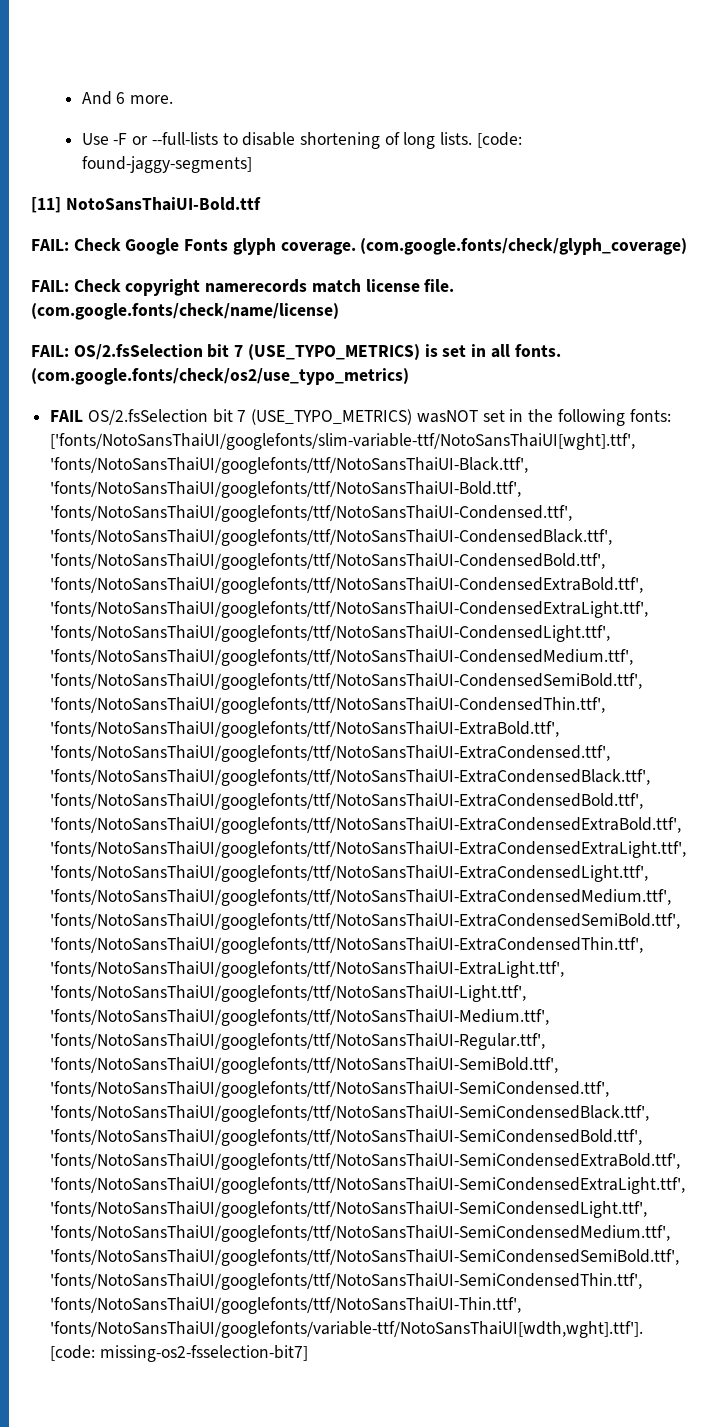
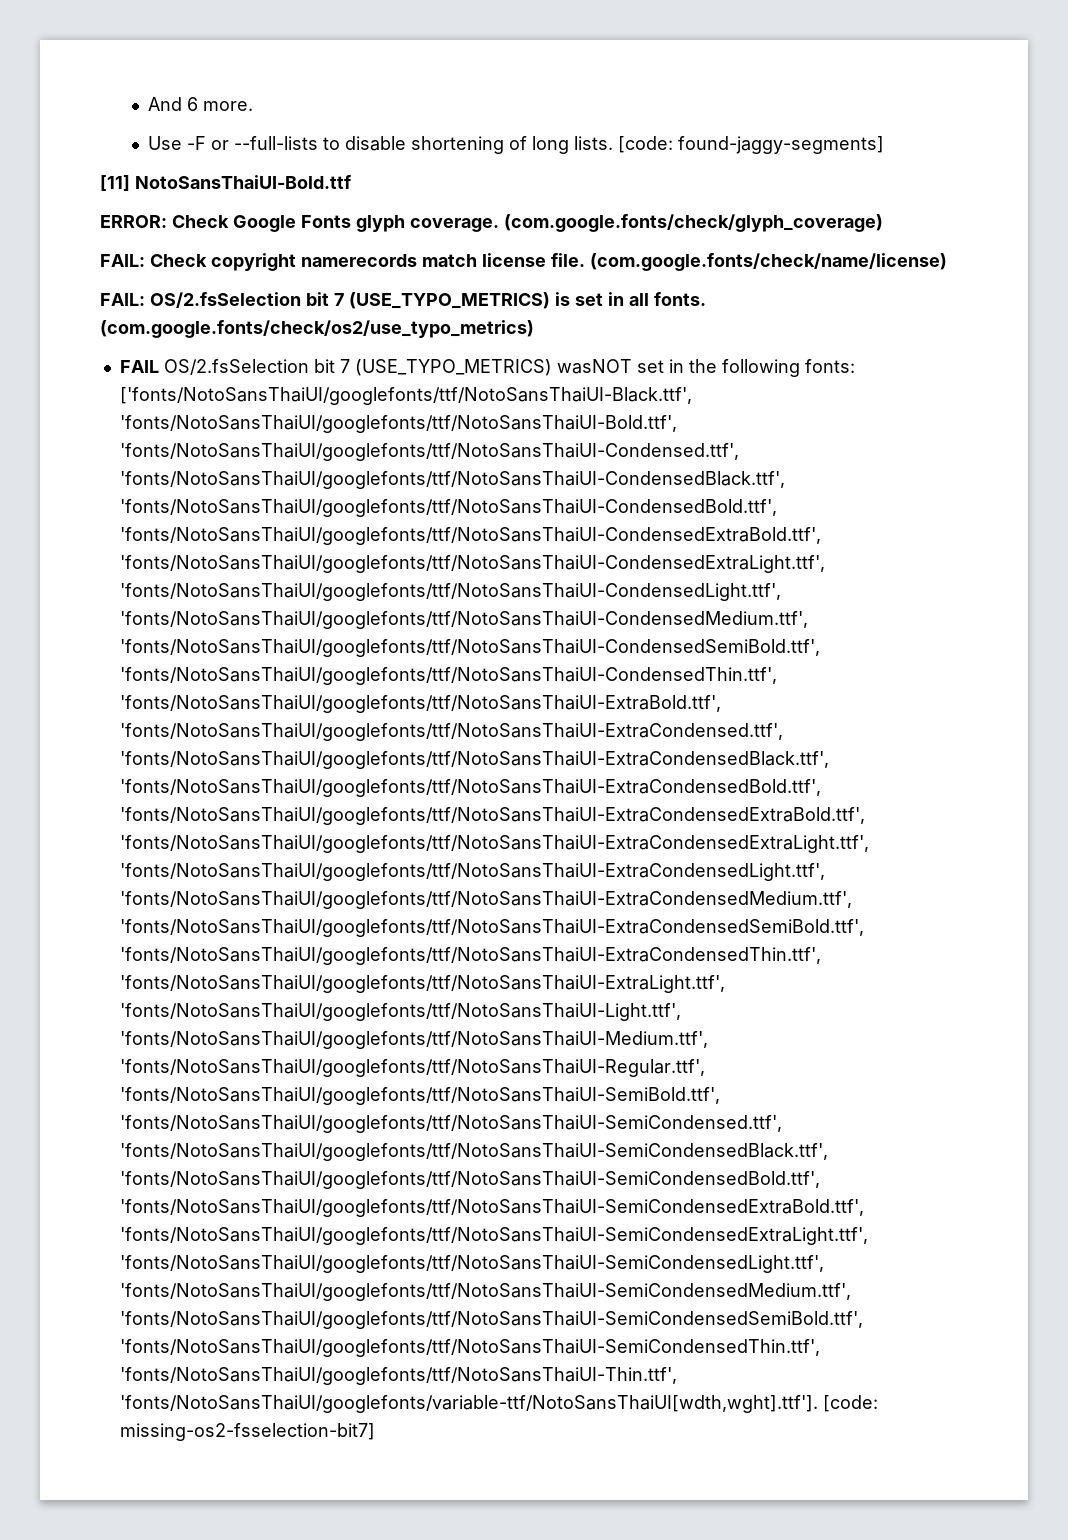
- FAIL: Check Google Fonts glyph coverage.
+ ERROR: Check Google Fonts glyph coverage.
- FAIL OS/2.fsSelection bit 7 (USE_TYPO_METRICS) wasNOT set in the following fonts: ['fonts/NotoSansThaiUI/googlefonts/slim-variable-ttf/NotoSansThaiUI[wght].ttf', 'fonts/NotoSansThaiUI/googlefonts/ttf/NotoSansThaiUI-Black.ttf', 'fonts/NotoSansThaiUI/googlefonts/ttf/NotoSansThaiUI-Bold.ttf', 'fonts/NotoSansThaiUI/googlefonts/ttf/NotoSansThaiUI-Condensed.ttf', 'fonts/NotoSansThaiUI/googlefonts/ttf/NotoSansThaiUI-CondensedBlack.ttf', 'fonts/NotoSansThaiUI/googlefonts/ttf/NotoSansThaiUI-CondensedBold.ttf', 'fonts/NotoSansThaiUI/googlefonts/ttf/NotoSansThaiUI-CondensedExtraBold.ttf', 'fonts/NotoSansThaiUI/googlefonts/ttf/NotoSansThaiUI-CondensedExtraLight.ttf', 'fonts/NotoSansThaiUI/googlefonts/ttf/NotoSansThaiUI-CondensedLight.ttf', 'fonts/NotoSansThaiUI/googlefonts/ttf/NotoSansThaiUI-CondensedMedium.ttf', 'fonts/NotoSansThaiUI/googlefonts/ttf/NotoSansThaiUI-CondensedSemiBold.ttf', 'fonts/NotoSansThaiUI/googlefonts/ttf/NotoSansThaiUI-CondensedThin.ttf', 'fonts/NotoSansThaiUI/googlefonts/ttf/NotoSansThaiUI-ExtraBold.ttf', 'fonts/NotoSansThaiUI/googlefonts/ttf/NotoSansThaiUI-ExtraCondensed.ttf', 'fonts/NotoSansThaiUI/googlefonts/ttf/NotoSansThaiUI-ExtraCondensedBlack.ttf', 'fonts/NotoSansThaiUI/googlefonts/ttf/NotoSansThaiUI-ExtraCondensedBold.ttf', 'fonts/NotoSansThaiUI/googlefonts/ttf/NotoSansThaiUI-ExtraCondensedExtraBold.ttf', 'fonts/NotoSansThaiUI/googlefonts/ttf/NotoSansThaiUI-ExtraCondensedExtraLight.ttf', 'fonts/NotoSansThaiUI/googlefonts/ttf/NotoSansThaiUI-ExtraCondensedLight.ttf', 'fonts/NotoSansThaiUI/googlefonts/ttf/NotoSansThaiUI-ExtraCondensedMedium.ttf', 'fonts/NotoSansThaiUI/googlefonts/ttf/NotoSansThaiUI-ExtraCondensedSemiBold.ttf', 'fonts/NotoSansThaiUI/googlefonts/ttf/NotoSansThaiUI-ExtraCondensedThin.ttf', 'fonts/NotoSansThaiUI/googlefonts/ttf/NotoSansThaiUI-ExtraLight.ttf', 'fonts/NotoSansThaiUI/googlefonts/ttf/NotoSansThaiUI-Light.ttf', 'fonts/NotoSansThaiUI/googlefonts/ttf/NotoSansThaiUI-Medium.ttf', 'fonts/NotoSansThaiUI/googlefonts/ttf/NotoSansThaiUI-Regular.ttf', 'fonts/NotoSansThaiUI/googlefonts/ttf/NotoSansThaiUI-SemiBold.ttf', 'fonts/NotoSansThaiUI/googlefonts/ttf/NotoSansThaiUI-SemiCondensed.ttf', 'fonts/NotoSansThaiUI/googlefonts/ttf/NotoSansThaiUI-SemiCondensedBlack.ttf', 'fonts/NotoSansThaiUI/googlefonts/ttf/NotoSansThaiUI-SemiCondensedBold.ttf', 'fonts/NotoSansThaiUI/googlefonts/ttf/NotoSansThaiUI-SemiCondensedExtraBold.ttf', 'fonts/NotoSansThaiUI/googlefonts/ttf/NotoSansThaiUI-SemiCondensedExtraLight.ttf', 'fonts/NotoSansThaiUI/googlefonts/ttf/NotoSansThaiUI-SemiCondensedLight.ttf', 'fonts/NotoSansThaiUI/googlefonts/ttf/NotoSansThaiUI-SemiCondensedMedium.ttf', 'fonts/NotoSansThaiUI/googlefonts/ttf/NotoSansThaiUI-SemiCondensedSemiBold.ttf', 'fonts/NotoSansThaiUI/googlefonts/ttf/NotoSansThaiUI-SemiCondensedThin.ttf', 'fonts/NotoSansThaiUI/googlefonts/ttf/NotoSansThaiUI-Thin.ttf', 'fonts/NotoSansThaiUI/googlefonts/variable-ttf/NotoSansThaiUI[wdth,wght].ttf']. [code: missing-os2-fsselection-bit7]
+ FAIL OS/2.fsSelection bit 7 (USE_TYPO_METRICS) wasNOT set in the following fonts: ['fonts/NotoSansThaiUI/googlefonts/ttf/NotoSansThaiUI-Black.ttf', 'fonts/NotoSansThaiUI/googlefonts/ttf/NotoSansThaiUI-Bold.ttf', 'fonts/NotoSansThaiUI/googlefonts/ttf/NotoSansThaiUI-Condensed.ttf', 'fonts/NotoSansThaiUI/googlefonts/ttf/NotoSansThaiUI-CondensedBlack.ttf', 'fonts/NotoSansThaiUI/googlefonts/ttf/NotoSansThaiUI-CondensedBold.ttf', 'fonts/NotoSansThaiUI/googlefonts/ttf/NotoSansThaiUI-CondensedExtraBold.ttf', 'fonts/NotoSansThaiUI/googlefonts/ttf/NotoSansThaiUI-CondensedExtraLight.ttf', 'fonts/NotoSansThaiUI/googlefonts/ttf/NotoSansThaiUI-CondensedLight.ttf', 'fonts/NotoSansThaiUI/googlefonts/ttf/NotoSansThaiUI-CondensedMedium.ttf', 'fonts/NotoSansThaiUI/googlefonts/ttf/NotoSansThaiUI-CondensedSemiBold.ttf', 'fonts/NotoSansThaiUI/googlefonts/ttf/NotoSansThaiUI-CondensedThin.ttf', 'fonts/NotoSansThaiUI/googlefonts/ttf/NotoSansThaiUI-ExtraBold.ttf', 'fonts/NotoSansThaiUI/googlefonts/ttf/NotoSansThaiUI-ExtraCondensed.ttf', 'fonts/NotoSansThaiUI/googlefonts/ttf/NotoSansThaiUI-ExtraCondensedBlack.ttf', 'fonts/NotoSansThaiUI/googlefonts/ttf/NotoSansThaiUI-ExtraCondensedBold.ttf', 'fonts/NotoSansThaiUI/googlefonts/ttf/NotoSansThaiUI-ExtraCondensedExtraBold.ttf', 'fonts/NotoSansThaiUI/googlefonts/ttf/NotoSansThaiUI-ExtraCondensedExtraLight.ttf', 'fonts/NotoSansThaiUI/googlefonts/ttf/NotoSansThaiUI-ExtraCondensedLight.ttf', 'fonts/NotoSansThaiUI/googlefonts/ttf/NotoSansThaiUI-ExtraCondensedMedium.ttf', 'fonts/NotoSansThaiUI/googlefonts/ttf/NotoSansThaiUI-ExtraCondensedSemiBold.ttf', 'fonts/NotoSansThaiUI/googlefonts/ttf/NotoSansThaiUI-ExtraCondensedThin.ttf', 'fonts/NotoSansThaiUI/googlefonts/ttf/NotoSansThaiUI-ExtraLight.ttf', 'fonts/NotoSansThaiUI/googlefonts/ttf/NotoSansThaiUI-Light.ttf', 'fonts/NotoSansThaiUI/googlefonts/ttf/NotoSansThaiUI-Medium.ttf', 'fonts/NotoSansThaiUI/googlefonts/ttf/NotoSansThaiUI-Regular.ttf', 'fonts/NotoSansThaiUI/googlefonts/ttf/NotoSansThaiUI-SemiBold.ttf', 'fonts/NotoSansThaiUI/googlefonts/ttf/NotoSansThaiUI-SemiCondensed.ttf', 'fonts/NotoSansThaiUI/googlefonts/ttf/NotoSansThaiUI-SemiCondensedBlack.ttf', 'fonts/NotoSansThaiUI/googlefonts/ttf/NotoSansThaiUI-SemiCondensedBold.ttf', 'fonts/NotoSansThaiUI/googlefonts/ttf/NotoSansThaiUI-SemiCondensedExtraBold.ttf', 'fonts/NotoSansThaiUI/googlefonts/ttf/NotoSansThaiUI-SemiCondensedExtraLight.ttf', 'fonts/NotoSansThaiUI/googlefonts/ttf/NotoSansThaiUI-SemiCondensedLight.ttf', 'fonts/NotoSansThaiUI/googlefonts/ttf/NotoSansThaiUI-SemiCondensedMedium.ttf', 'fonts/NotoSansThaiUI/googlefonts/ttf/NotoSansThaiUI-SemiCondensedSemiBold.ttf', 'fonts/NotoSansThaiUI/googlefonts/ttf/NotoSansThaiUI-SemiCondensedThin.ttf', 'fonts/NotoSansThaiUI/googlefonts/ttf/NotoSansThaiUI-Thin.ttf', 'fonts/NotoSansThaiUI/googlefonts/variable-ttf/NotoSansThaiUI[wdth,wght].ttf']. [code: missing-os2-fsselection-bit7]

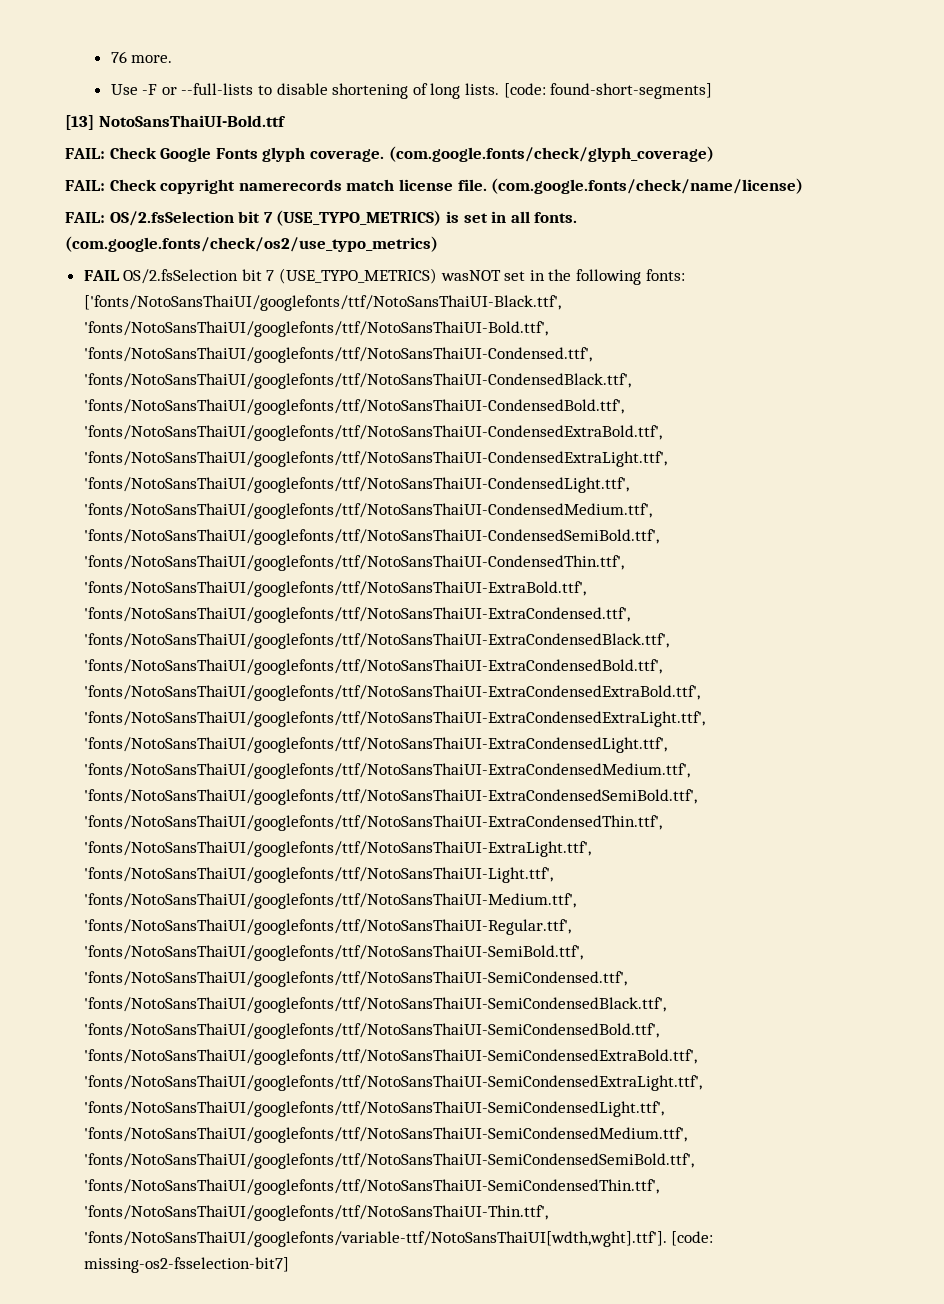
- And 6 more.
+ 76 more.
- [code: found-jaggy-segments]
- [11] NotoSansThaiUI-Bold.ttf
+ [code: found-short-segments]
+ [13] NotoSansThaiUI-Bold.ttf
- ERROR: Check Google Fonts glyph coverage.
+ FAIL: Check Google Fonts glyph coverage.

